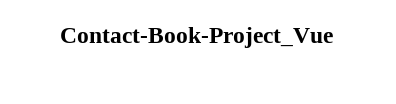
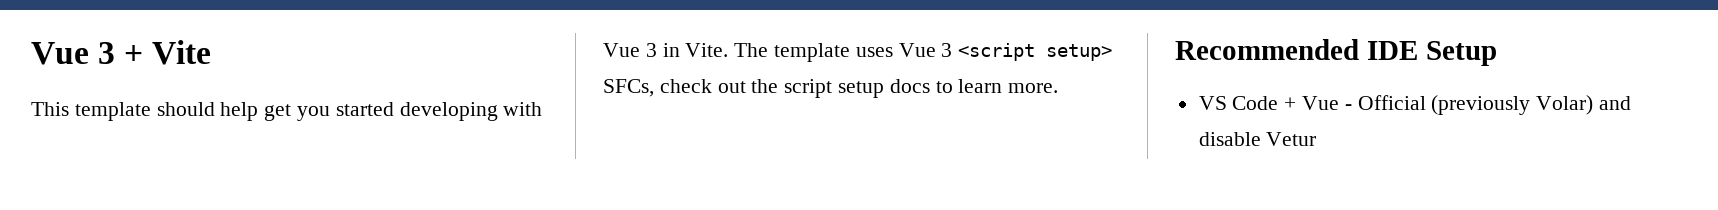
- Contact-Book-Project_Vue
+ Vue 3 + Vite
+ This template should help get you started developing with Vue 3 in Vite. The template uses Vue 3 <script setup> SFCs, check out the script setup docs to learn more.
+ Recommended IDE Setup
+ VS Code + Vue - Official (previously Volar) and disable Vetur

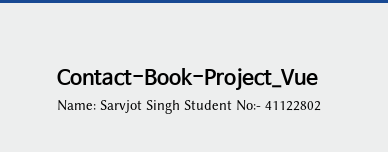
- Vue 3 + Vite
- This template should help get you started developing with Vue 3 in Vite. The template uses Vue 3 <script setup> SFCs, check out the script setup docs to learn more.
- Recommended IDE Setup
- VS Code + Vue - Official (previously Volar) and disable Vetur
+ Contact-Book-Project_Vue
+ Name: Sarvjot Singh Student No:- 41122802

